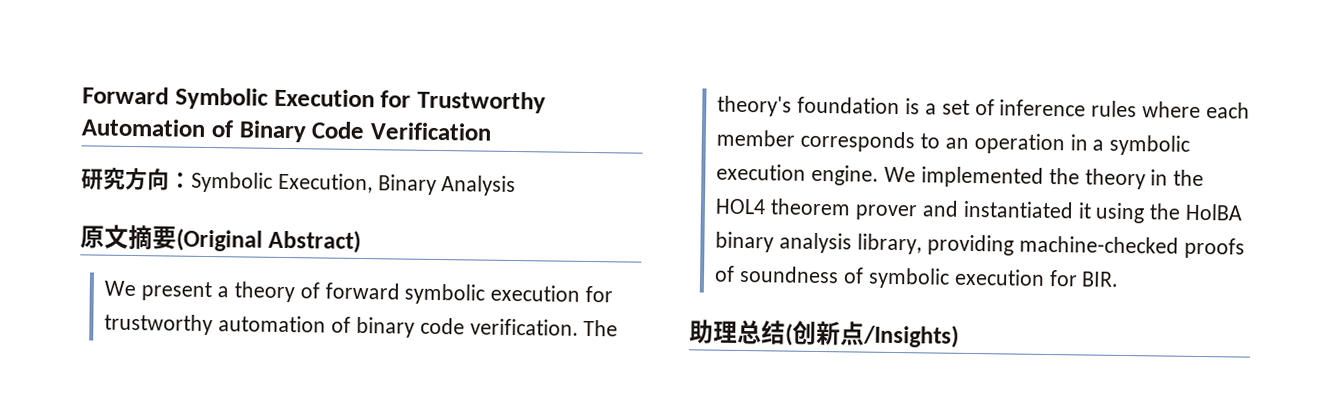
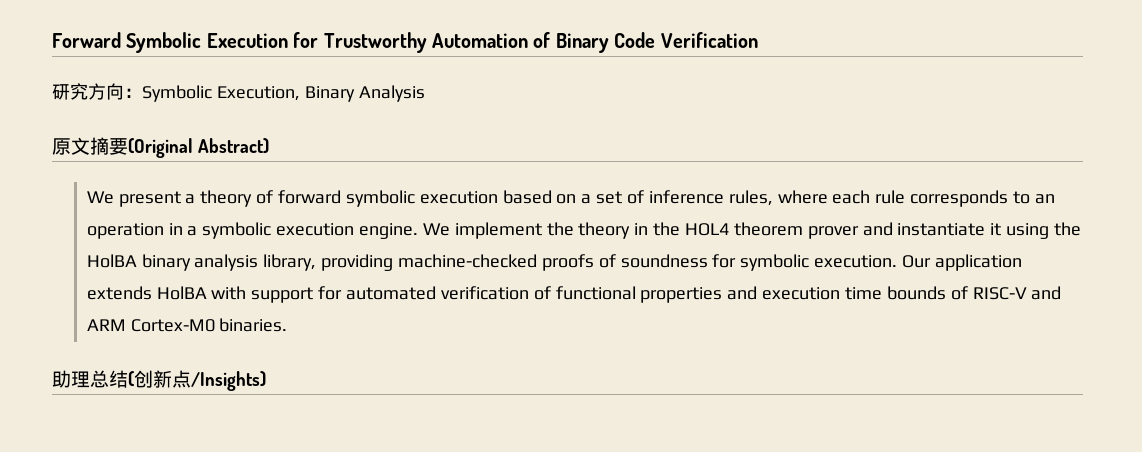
- We present a theory of forward symbolic execution for trustworthy automation of binary code verification. The theory's foundation is a set of inference rules where each member corresponds to an operation in a symbolic execution engine.
+ We present a theory of forward symbolic execution based on a set of inference rules, where each rule corresponds to an operation in a symbolic execution engine.
- We implemented the theory in the HOL4 theorem prover and instantiated it using the HolBA binary analysis library, providing machine-checked proofs of soundness of symbolic execution for BIR.
+ We implement the theory in the HOL4 theorem prover and instantiate it using the HolBA binary analysis library, providing machine-checked proofs of soundness for symbolic execution. Our application extends HolBA with support for automated verification of functional properties and execution time bounds of RISC-V and ARM Cortex-M0 binaries.

